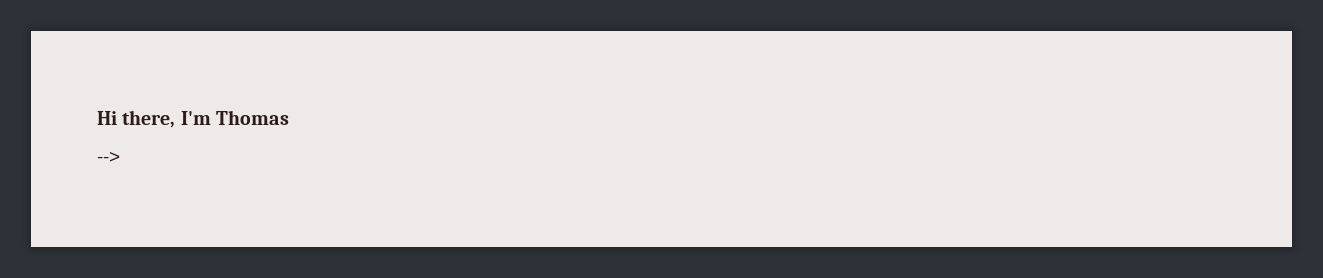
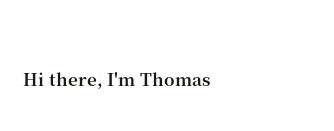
- -->

